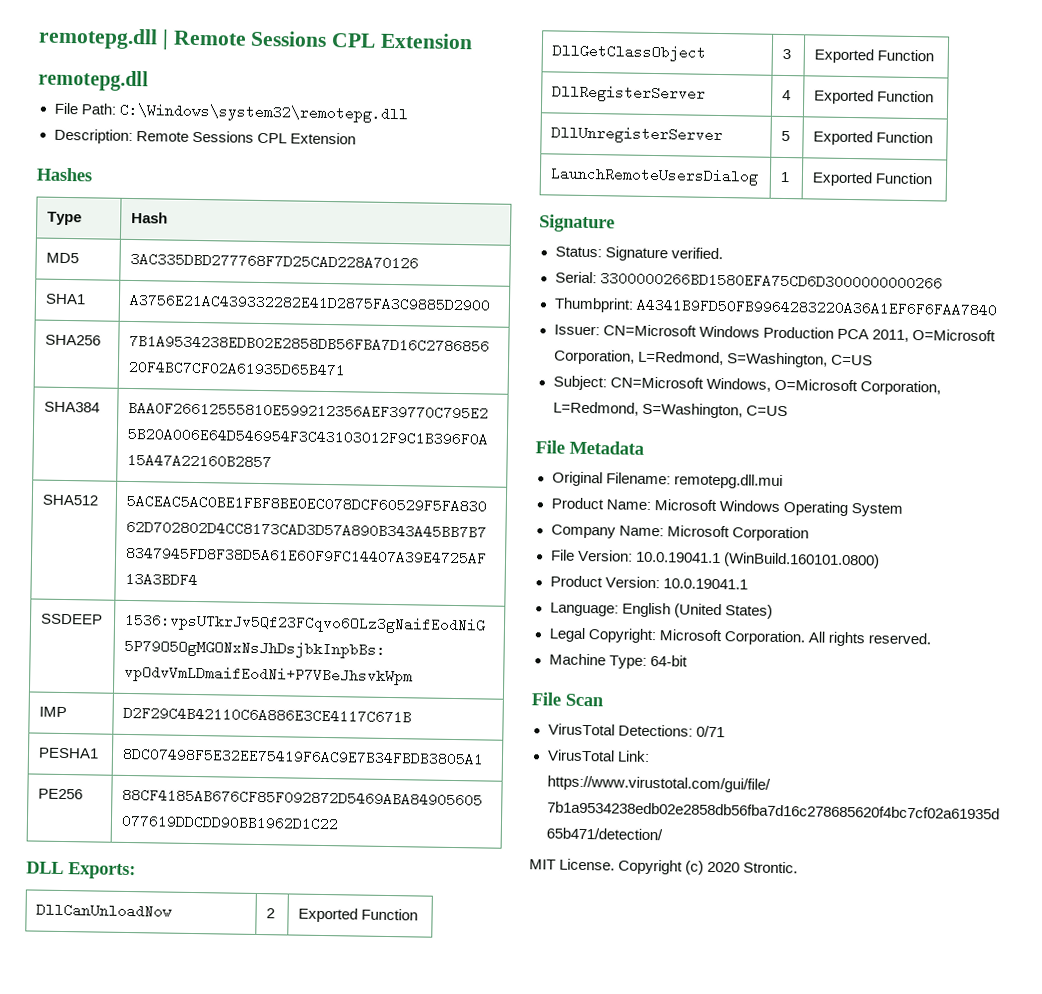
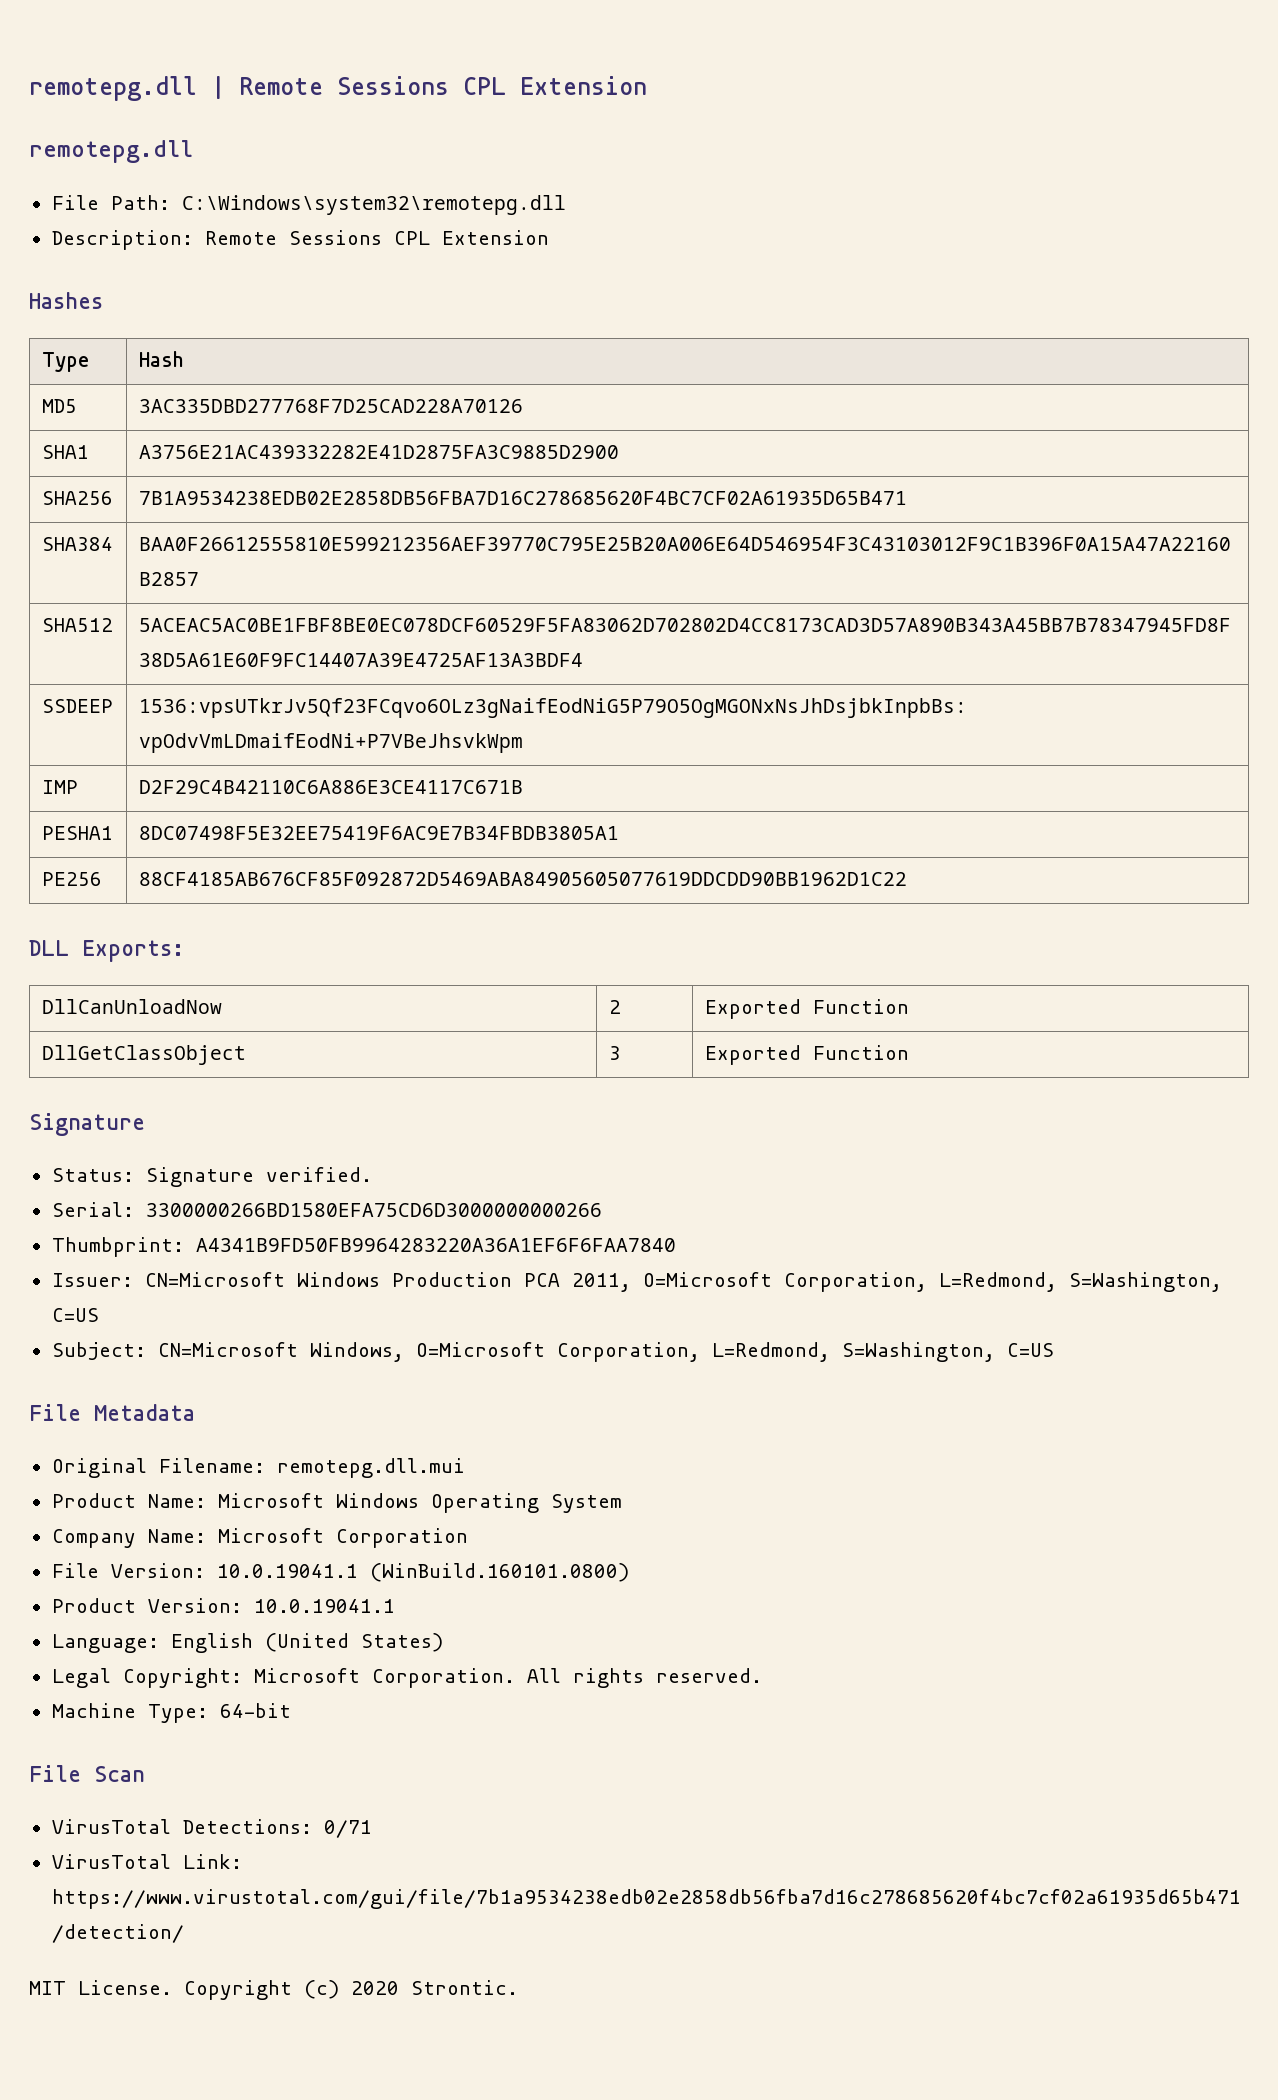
- DllRegisterServer | 4 | Exported Function
- DllUnregisterServer | 5 | Exported Function
- LaunchRemoteUsersDialog | 1 | Exported Function

